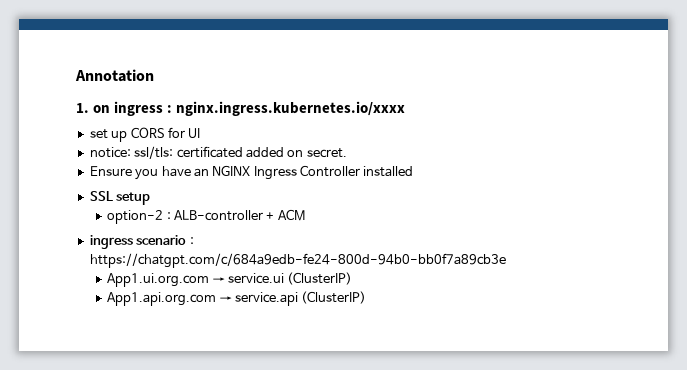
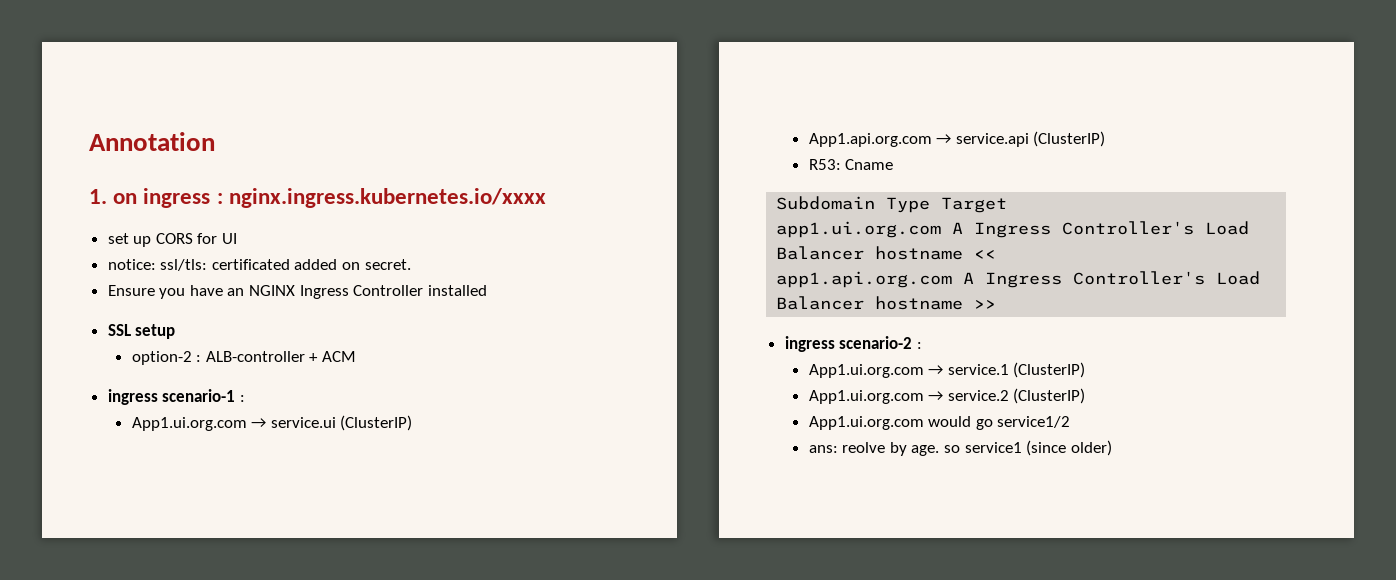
- ingress scenario : https://chatgpt.com/c/684a9edb-fe24-800d-94b0-bb0f7a89cb3e
+ ingress scenario-1 :
+ R53: Cname
+ Subdomain Type Target
+ app1.ui.org.com A Ingress Controller's Load Balancer hostname <<
+ app1.api.org.com A Ingress Controller's Load Balancer hostname >>
+ ingress scenario-2 :
+ App1.ui.org.com → service.1 (ClusterIP)
+ App1.ui.org.com → service.2 (ClusterIP)
+ App1.ui.org.com would go service1/2
+ ans: reolve by age. so service1 (since older)

